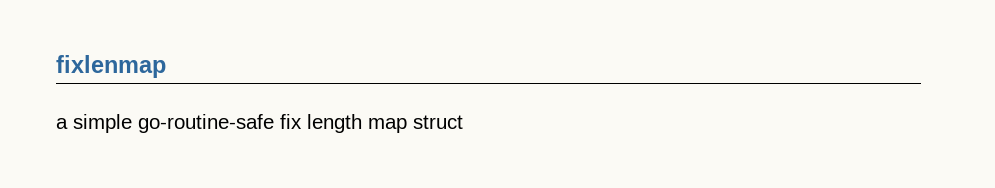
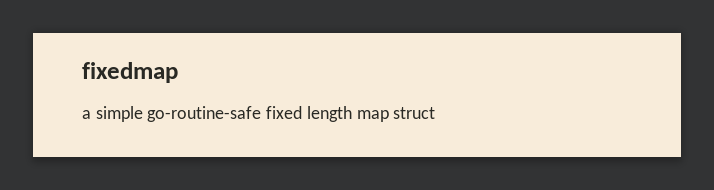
- fixlenmap
+ fixedmap
- a simple go-routine-safe fix length map struct
+ a simple go-routine-safe fixed length map struct

